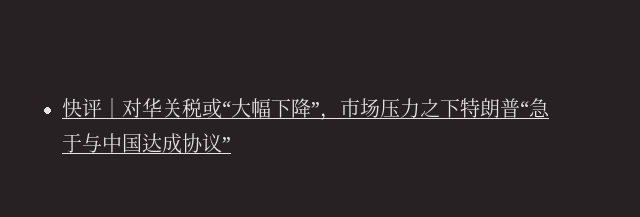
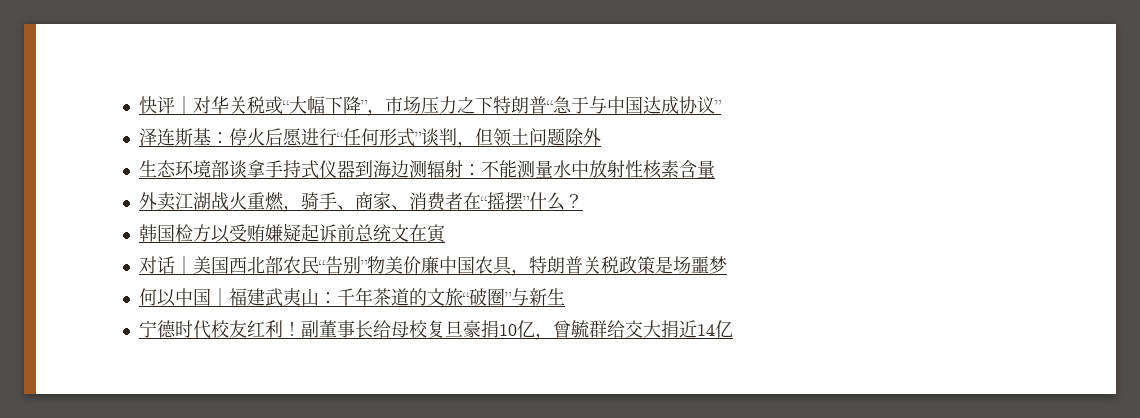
+ 泽连斯基：停火后愿进行“任何形式”谈判，但领土问题除外
+ 生态环境部谈拿手持式仪器到海边测辐射：不能测量水中放射性核素含量
+ 外卖江湖战火重燃，骑手、商家、消费者在“摇摆”什么？
+ 韩国检方以受贿嫌疑起诉前总统文在寅
+ 对话｜美国西北部农民“告别”物美价廉中国农具，特朗普关税政策是场噩梦
+ 何以中国｜福建武夷山：千年茶道的文旅“破圈”与新生
+ 宁德时代校友红利！副董事长给母校复旦豪捐10亿，曾毓群给交大捐近14亿

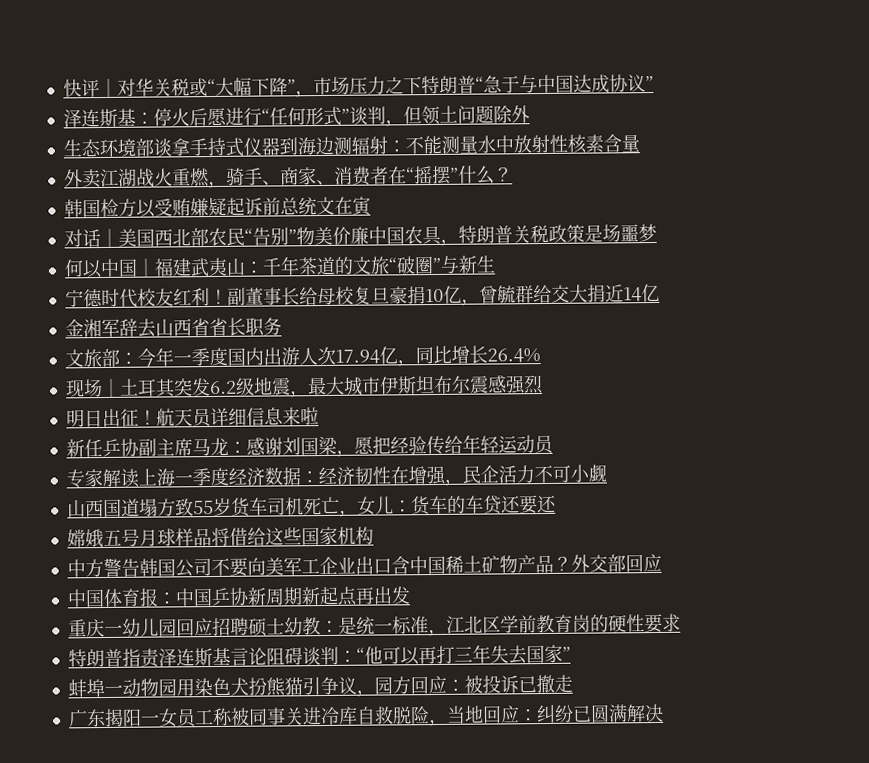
+ 金湘军辞去山西省省长职务
+ 文旅部：今年一季度国内出游人次17.94亿，同比增长26.4%
+ 现场｜土耳其突发6.2级地震，最大城市伊斯坦布尔震感强烈
+ 明日出征！航天员详细信息来啦
+ 新任乒协副主席马龙：感谢刘国梁，愿把经验传给年轻运动员
+ 专家解读上海一季度经济数据：经济韧性在增强，民企活力不可小觑
+ 山西国道塌方致55岁货车司机死亡，女儿：货车的车贷还要还
+ 嫦娥五号月球样品将借给这些国家机构
+ 中方警告韩国公司不要向美军工企业出口含中国稀土矿物产品？外交部回应
+ 中国体育报：中国乒协新周期新起点再出发
+ 重庆一幼儿园回应招聘硕士幼教：是统一标准，江北区学前教育岗的硬性要求
+ 特朗普指责泽连斯基言论阻碍谈判：“他可以再打三年失去国家”
+ 蚌埠一动物园用染色犬扮熊猫引争议，园方回应：被投诉已撤走
+ 广东揭阳一女员工称被同事关进冷库自救脱险，当地回应：纠纷已圆满解决

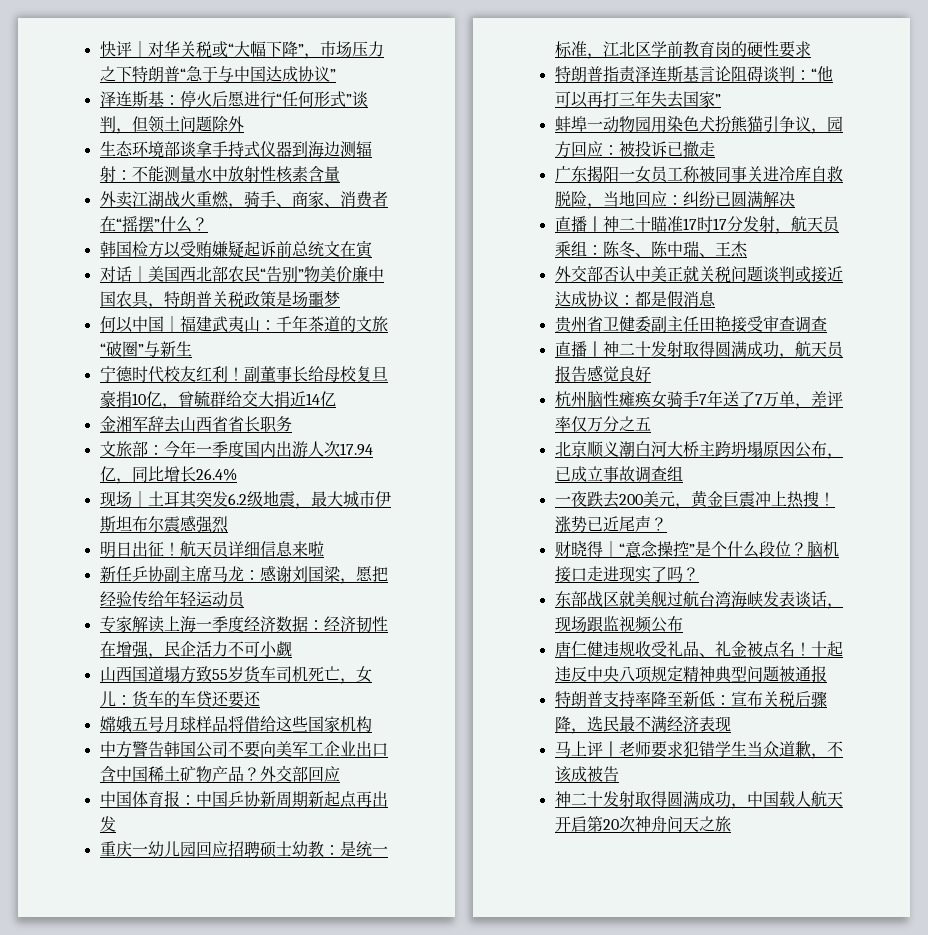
+ 直播丨神二十瞄准17时17分发射，航天员乘组：陈冬、陈中瑞、王杰
+ 外交部否认中美正就关税问题谈判或接近达成协议：都是假消息
+ 贵州省卫健委副主任田艳接受审查调查
+ 直播丨神二十发射取得圆满成功，航天员报告感觉良好
+ 杭州脑性瘫痪女骑手7年送了7万单，差评率仅万分之五
+ 北京顺义潮白河大桥主跨坍塌原因公布，已成立事故调查组
+ 一夜跌去200美元，黄金巨震冲上热搜！涨势已近尾声？
+ 财晓得｜“意念操控”是个什么段位？脑机接口走进现实了吗？
+ 东部战区就美舰过航台湾海峡发表谈话，现场跟监视频公布
+ 唐仁健违规收受礼品、礼金被点名！十起违反中央八项规定精神典型问题被通报
+ 特朗普支持率降至新低：宣布关税后骤降，选民最不满经济表现
+ 马上评丨老师要求犯错学生当众道歉，不该成被告
+ 神二十发射取得圆满成功，中国载人航天开启第20次神舟问天之旅

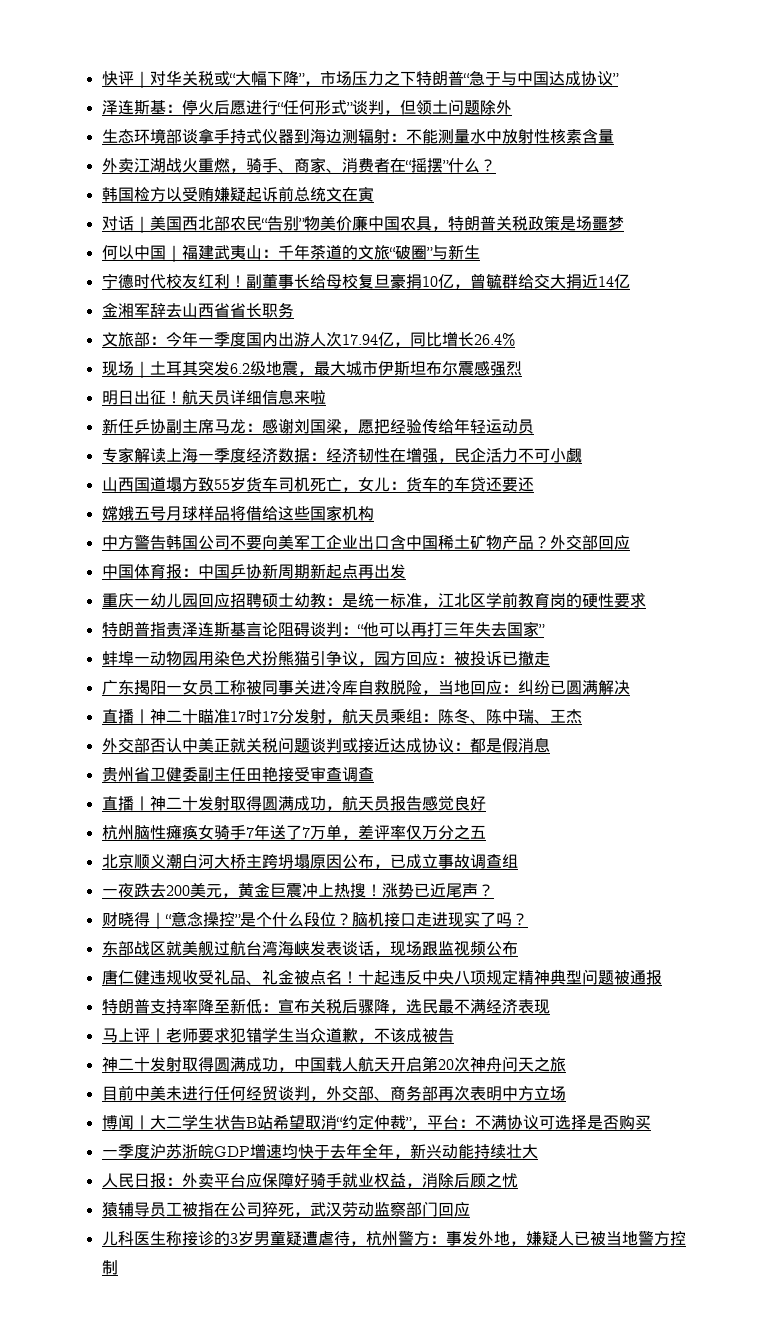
+ 目前中美未进行任何经贸谈判，外交部、商务部再次表明中方立场
+ 博闻丨大二学生状告B站希望取消“约定仲裁”，平台：不满协议可选择是否购买
+ 一季度沪苏浙皖GDP增速均快于去年全年，新兴动能持续壮大
+ 人民日报：外卖平台应保障好骑手就业权益，消除后顾之忧
+ 猿辅导员工被指在公司猝死，武汉劳动监察部门回应
+ 儿科医生称接诊的3岁男童疑遭虐待，杭州警方：事发外地，嫌疑人已被当地警方控制

